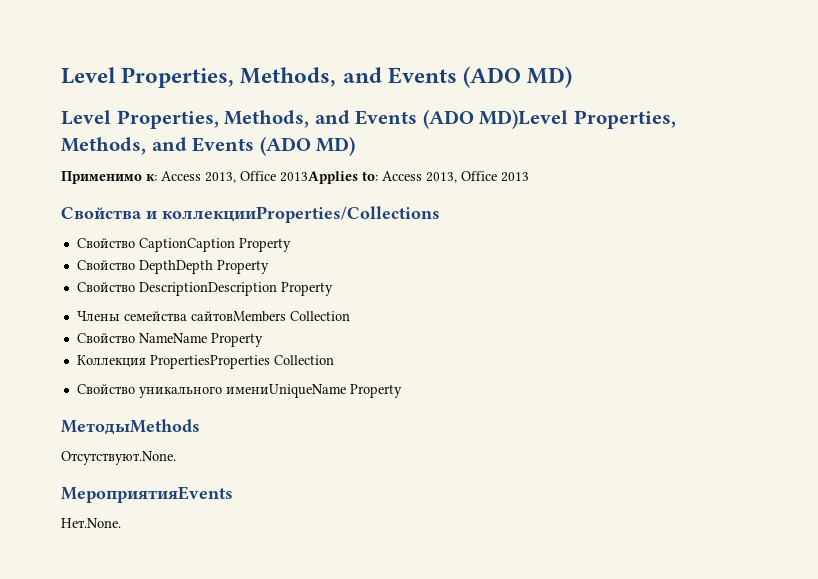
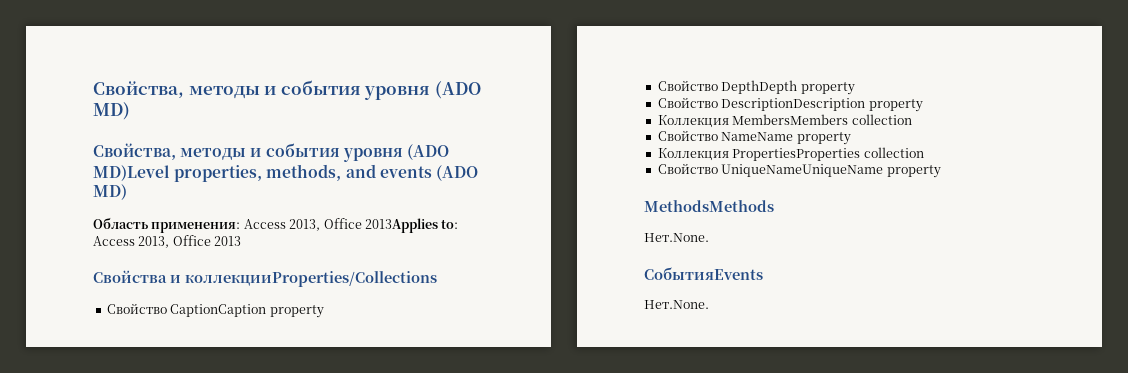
- Level Properties, Methods, and Events (ADO MD)
- Level Properties, Methods, and Events (ADO MD)Level Properties, Methods, and Events (ADO MD)
- Применимо к: Access 2013, Office 2013Applies to: Access 2013, Office 2013
+ Свойства, методы и события уровня (ADO MD)
+ Свойства, методы и события уровня (ADO MD)Level properties, methods, and events (ADO MD)
+ Область применения: Access 2013, Office 2013Applies to: Access 2013, Office 2013
- Свойство CaptionCaption Property
+ Свойство CaptionCaption property
- Свойство DepthDepth Property
+ Свойство DepthDepth property
- Свойство DescriptionDescription Property
- Члены семейства сайтовMembers Collection
+ Свойство DescriptionDescription property
+ Коллекция MembersMembers collection
- Свойство NameName Property
+ Свойство NameName property
- Коллекция PropertiesProperties Collection
- Свойство уникального имениUniqueName Property
- МетодыMethods
- Отсутствуют.None.
- МероприятияEvents
+ Коллекция PropertiesProperties collection
+ Свойство UniqueNameUniqueName property
+ MethodsMethods
+ Нет.None.
+ СобытияEvents

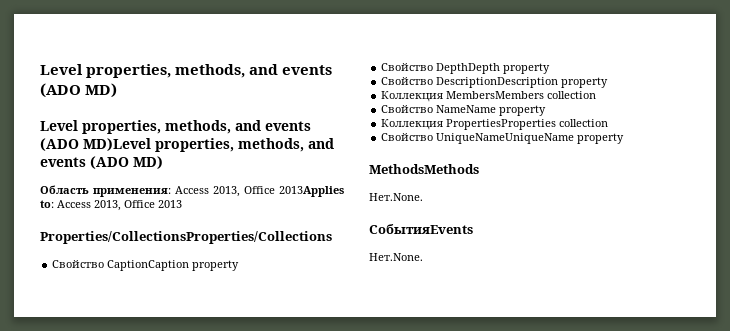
- Свойства, методы и события уровня (ADO MD)
- Свойства, методы и события уровня (ADO MD)Level properties, methods, and events (ADO MD)
+ Level properties, methods, and events (ADO MD)
+ Level properties, methods, and events (ADO MD)Level properties, methods, and events (ADO MD)
- Свойства и коллекцииProperties/Collections
+ Properties/CollectionsProperties/Collections

